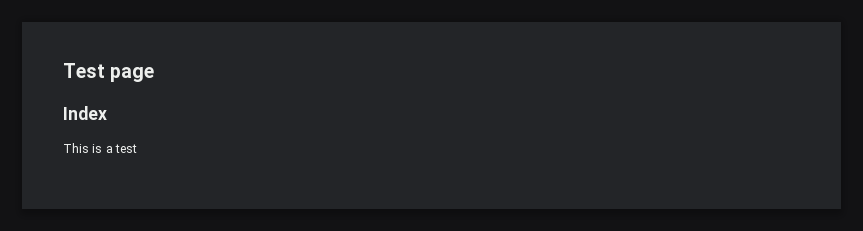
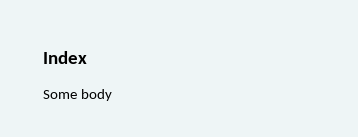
- Test page
- This is a test
+ Some body

